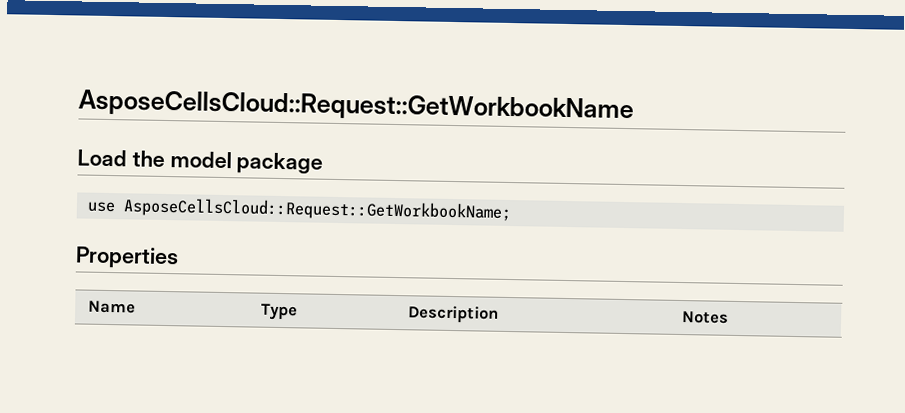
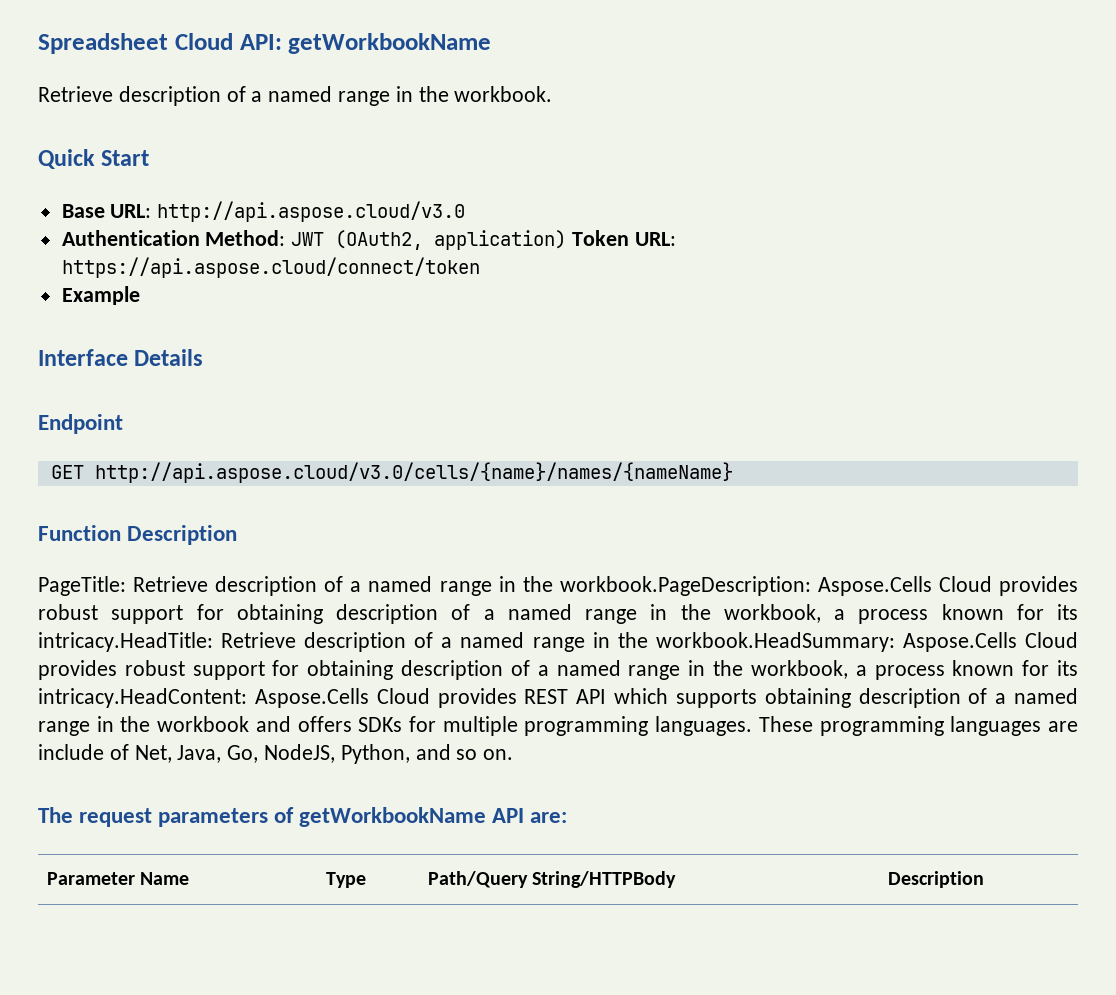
- AsposeCellsCloud::Request::GetWorkbookName
- Load the model package
- use AsposeCellsCloud::Request::GetWorkbookName;
- Properties
- Name | Type | Description | Notes
+ Spreadsheet Cloud API: getWorkbookName
+ Retrieve description of a named range in the workbook.
+ Quick Start
+ Base URL: http://api.aspose.cloud/v3.0
+ Authentication Method: JWT (OAuth2, application) Token URL: https://api.aspose.cloud/connect/token
+ Example
+ Interface Details
+ Endpoint
+ GET http://api.aspose.cloud/v3.0/cells/{name}/names/{nameName}
+ Function Description
+ PageTitle: Retrieve description of a named range in the workbook.PageDescription: Aspose.Cells Cloud provides robust support for obtaining description of a named range in the workbook, a process known for its intricacy.HeadTitle: Retrieve description of a named range in the workbook.HeadSummary: Aspose.Cells Cloud provides robust support for obtaining description of a named range in the workbook, a process known for its intricacy.HeadContent: Aspose.Cells Cloud provides REST API which supports obtaining description of a named range in the workbook and offers SDKs for multiple programming languages. These programming languages are include of Net, Java, Go, NodeJS, Python, and so on.
+ The request parameters of getWorkbookName API are:
+ Parameter Name | Type | Path/Query String/HTTPBody | Description

